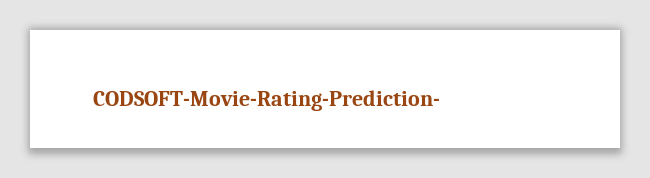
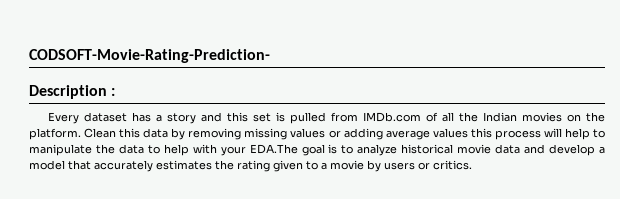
+ Description :
+ Every dataset has a story and this set is pulled from IMDb.com of all the Indian movies on the platform. Clean this data by removing missing values or adding average values this process will help to manipulate the data to help with your EDA.The goal is to analyze historical movie data and develop a model that accurately estimates the rating given to a movie by users or critics.

